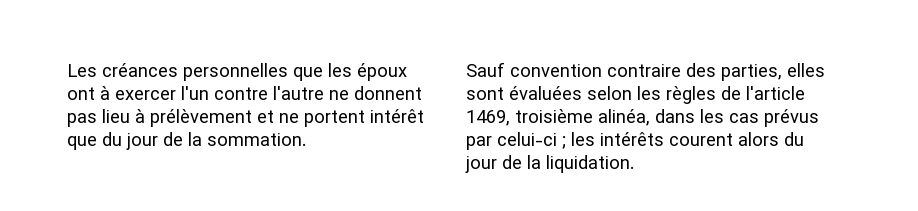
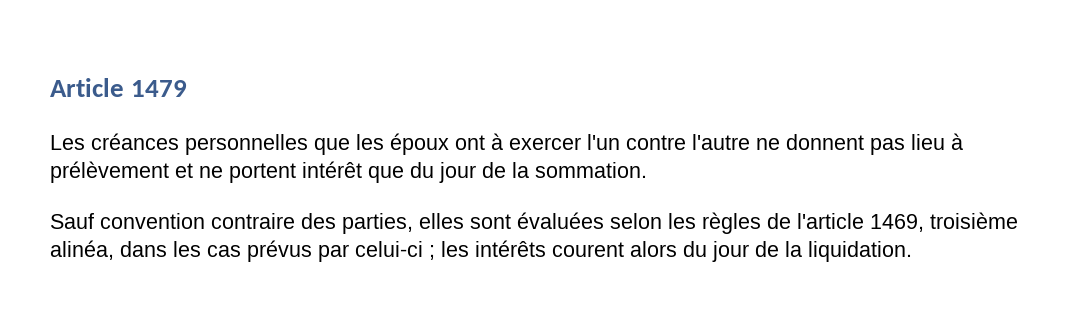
+ Article 1479

